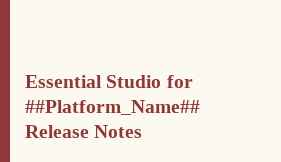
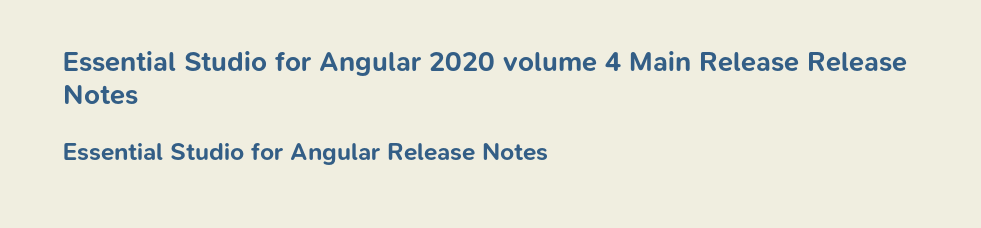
- Essential Studio for ##Platform_Name## Release Notes
+ Essential Studio for Angular 2020 volume 4 Main Release Release Notes
+ Essential Studio for Angular Release Notes

